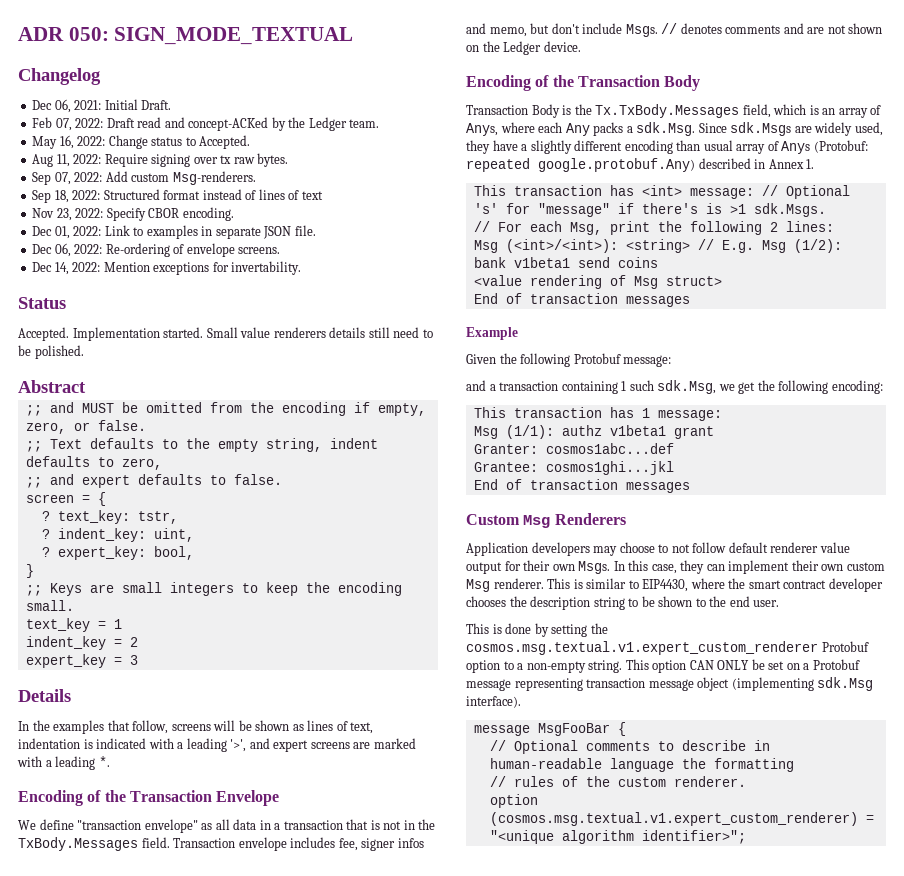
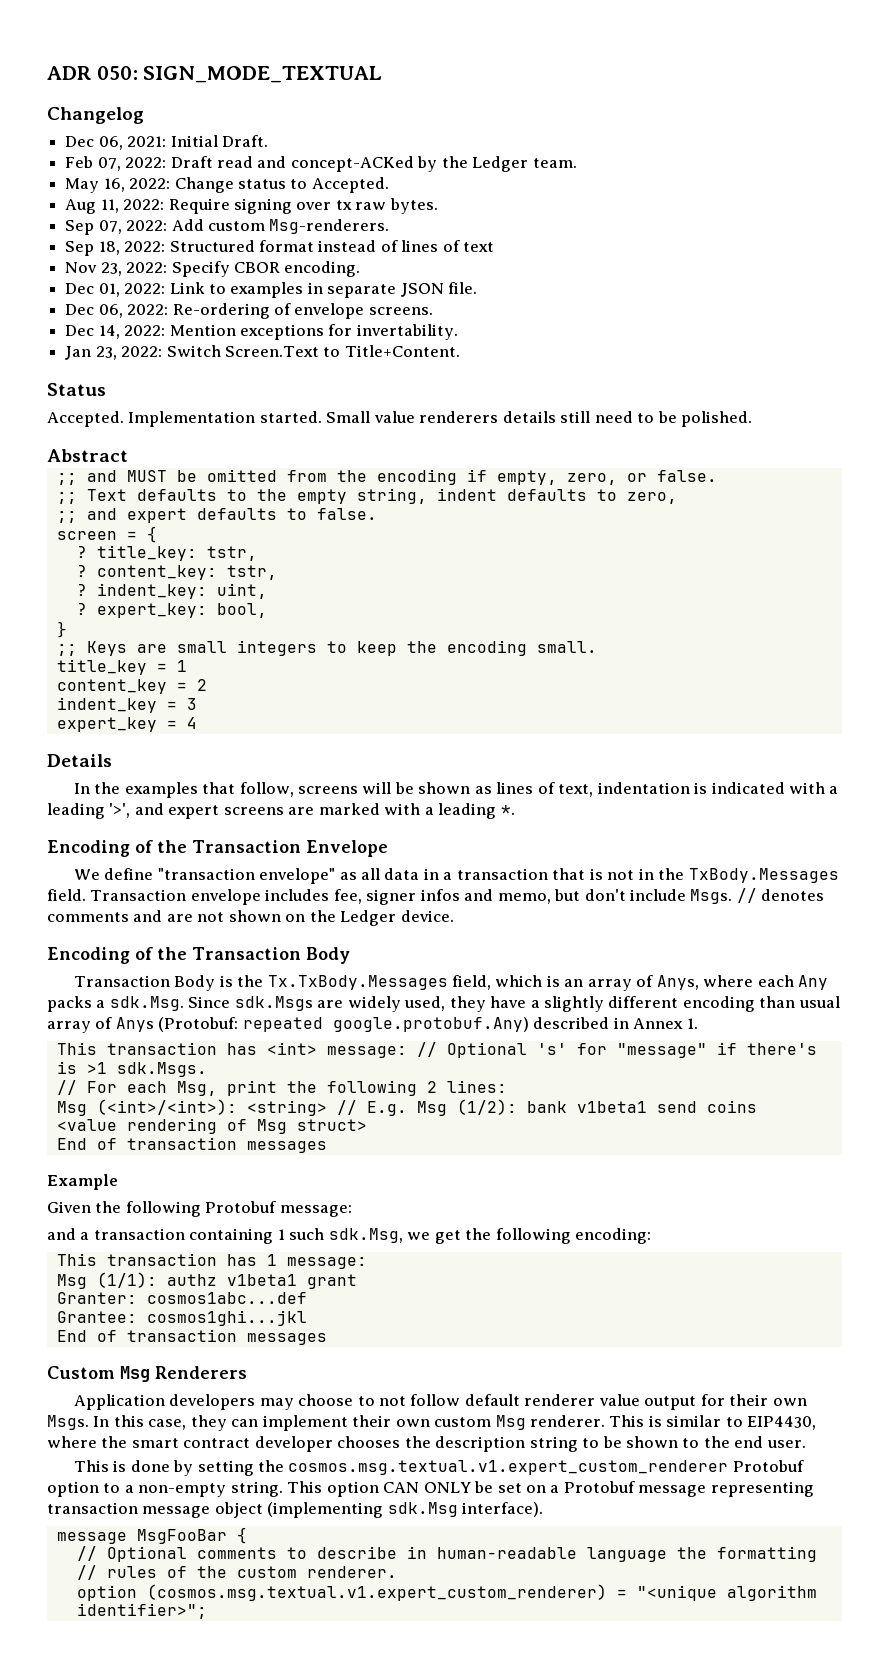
+ Jan 23, 2022: Switch Screen.Text to Title+Content.
- ? text_key: tstr,
+ ? title_key: tstr,
+ ? content_key: tstr,
- text_key = 1
+ title_key = 1
- indent_key = 2
+ content_key = 2
+ indent_key = 3
- expert_key = 3
+ expert_key = 4

